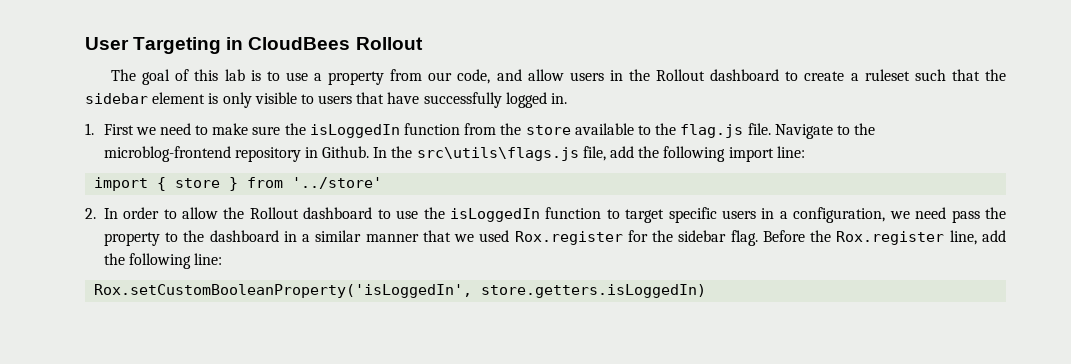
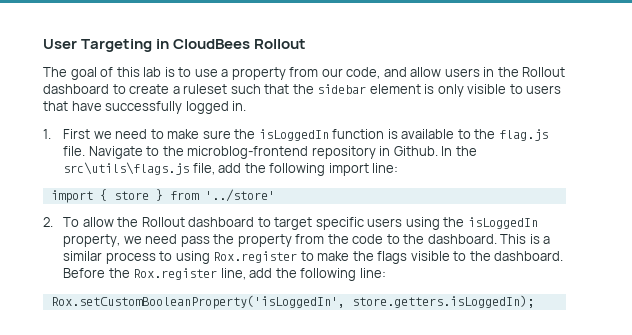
- 1. First we need to make sure the isLoggedIn function from the store available to the flag.js file.
+ 1. First we need to make sure the isLoggedIn function is available to the flag.js file.
- 2. In order to allow the Rollout dashboard to use the isLoggedIn function to target specific users in a configuration, we need pass the property to the dashboard in a similar manner that we used Rox.register for the sidebar flag.
+ 2. To allow the Rollout dashboard to target specific users using the isLoggedIn property, we need pass the property from the code to the dashboard. This is a similar process to using Rox.register to make the flags visible to the dashboard.
- Rox.setCustomBooleanProperty('isLoggedIn', store.getters.isLoggedIn)
+ Rox.setCustomBooleanProperty('isLoggedIn', store.getters.isLoggedIn);

